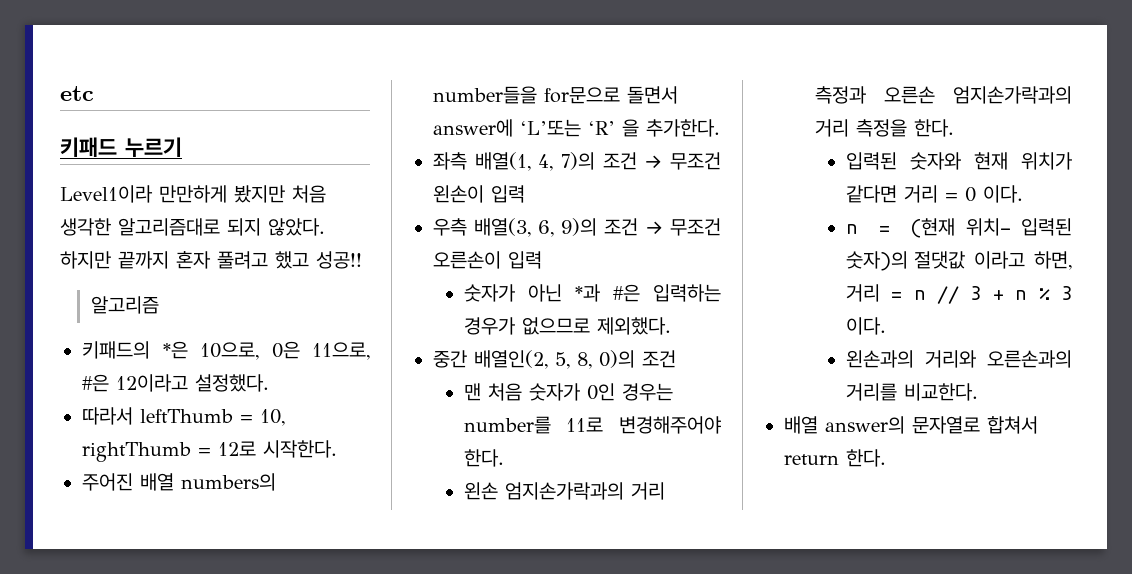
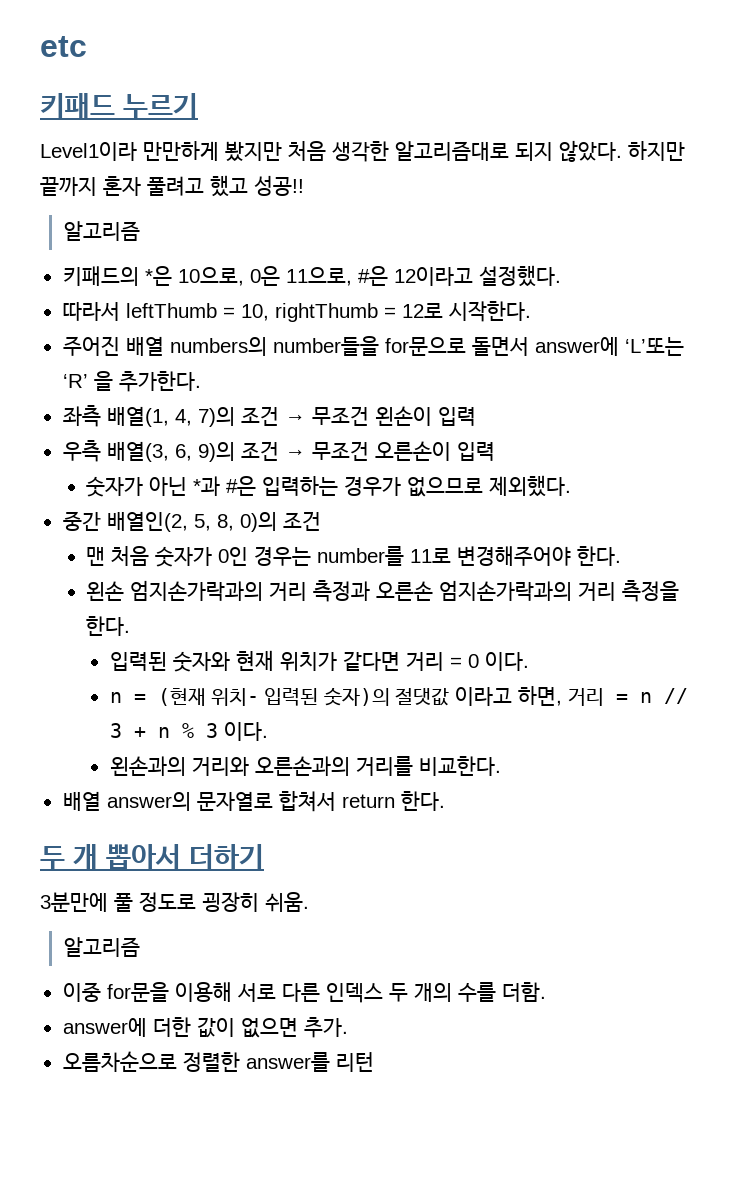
+ 두 개 뽑아서 더하기
+ 3분만에 풀 정도로 굉장히 쉬움.
+ 알고리즘
+ 이중 for문을 이용해 서로 다른 인덱스 두 개의 수를 더함.
+ answer에 더한 값이 없으면 추가.
+ 오름차순으로 정렬한 answer를 리턴

